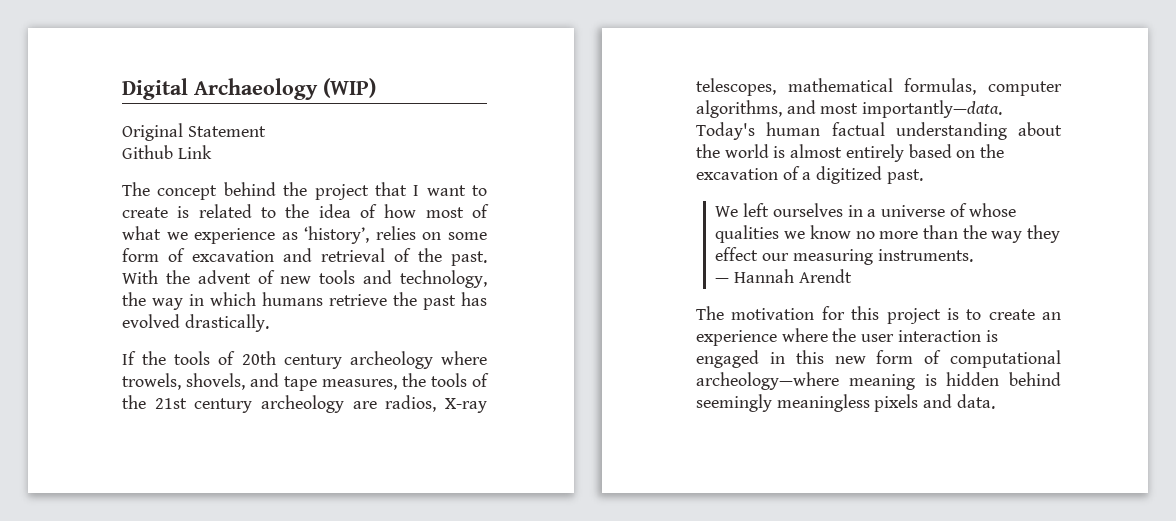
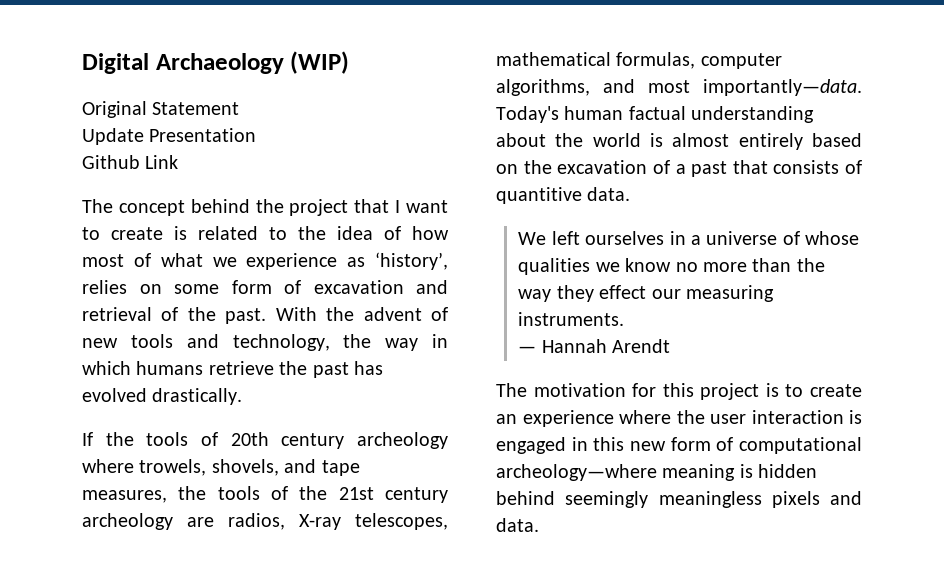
+ Update Presentation
- Today's human factual understanding about the world is almost entirely based on the excavation of a digitized past.
+ Today's human factual understanding about the world is almost entirely based on the excavation of a past that consists of quantitive data.

